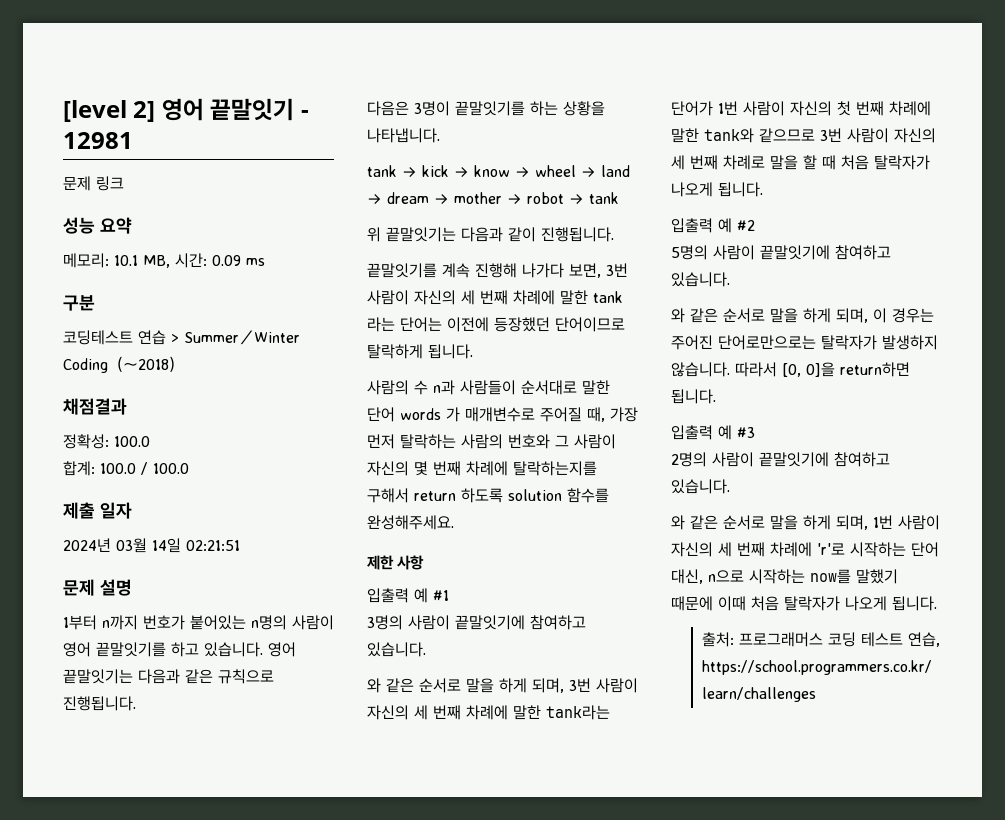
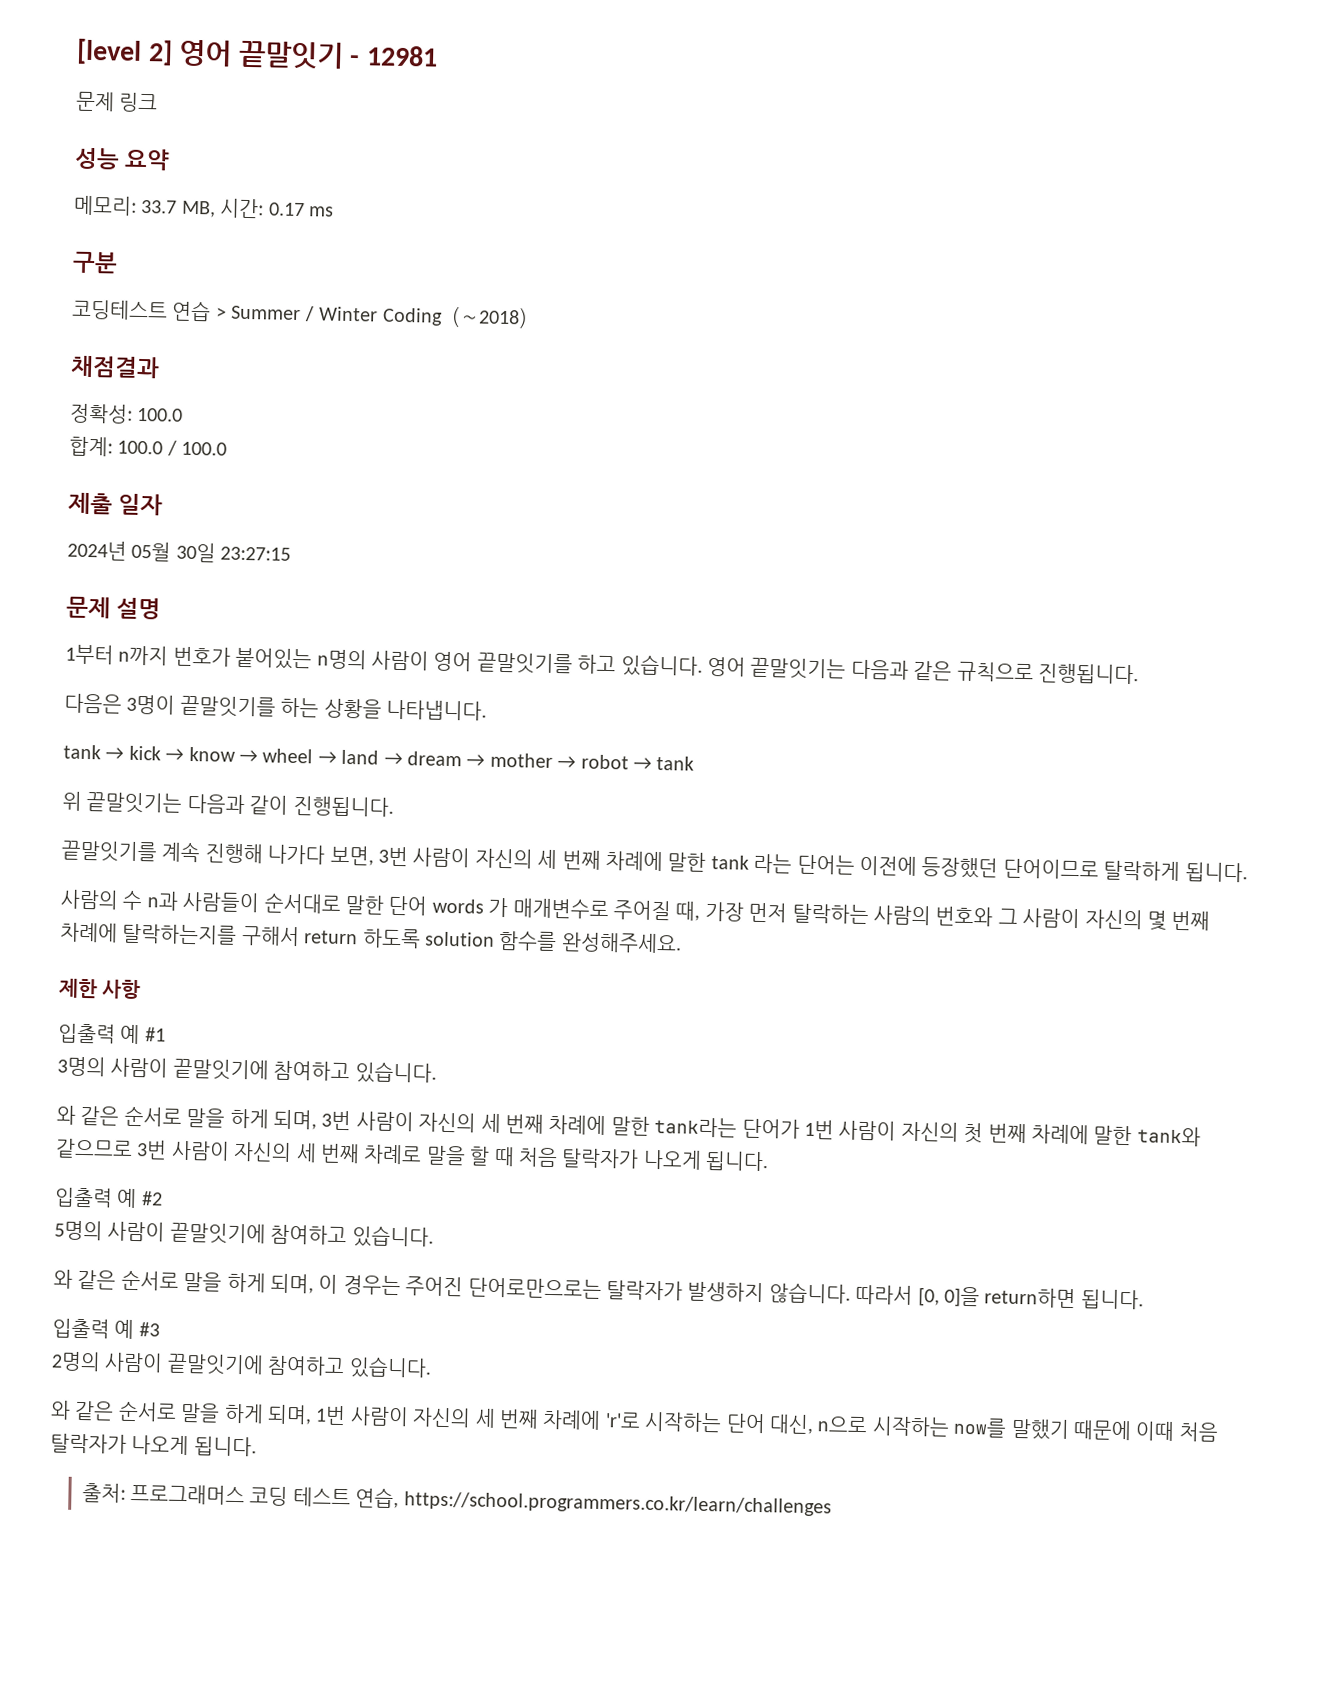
- 메모리: 10.1 MB, 시간: 0.09 ms
+ 메모리: 33.7 MB, 시간: 0.17 ms
- 2024년 03월 14일 02:21:51
+ 2024년 05월 30일 23:27:15

